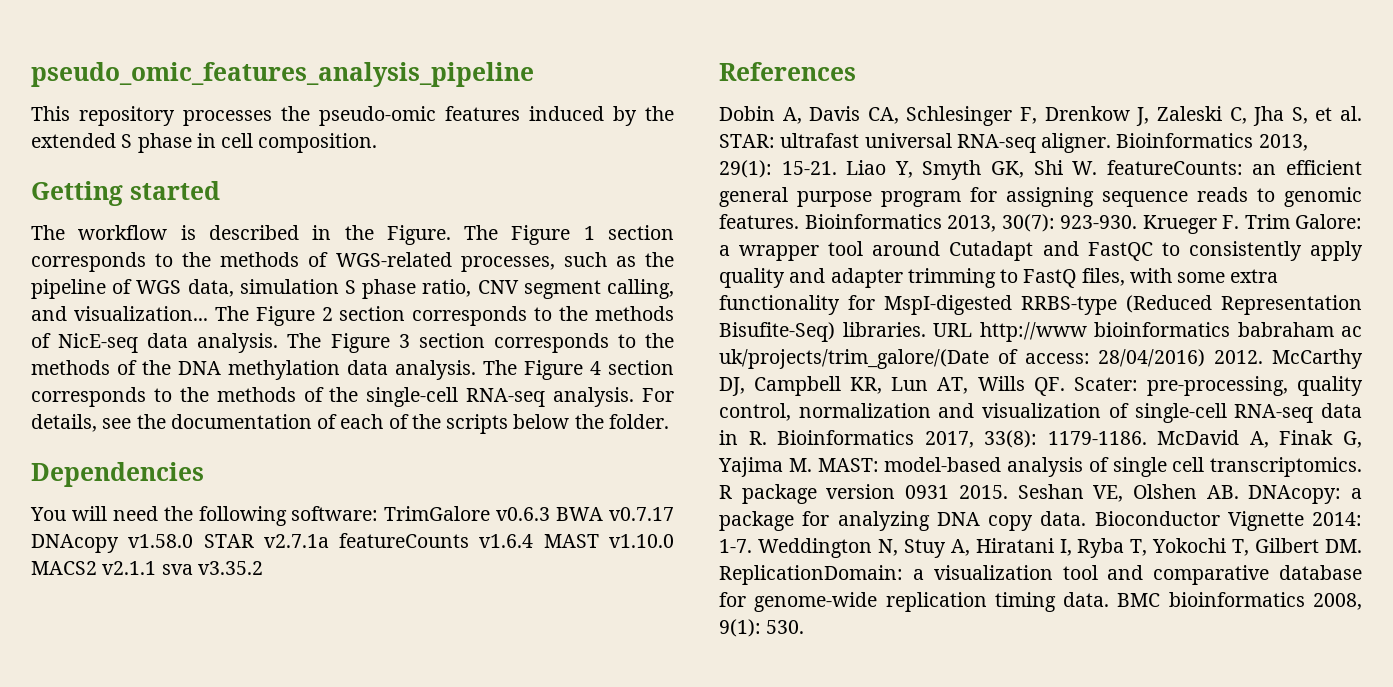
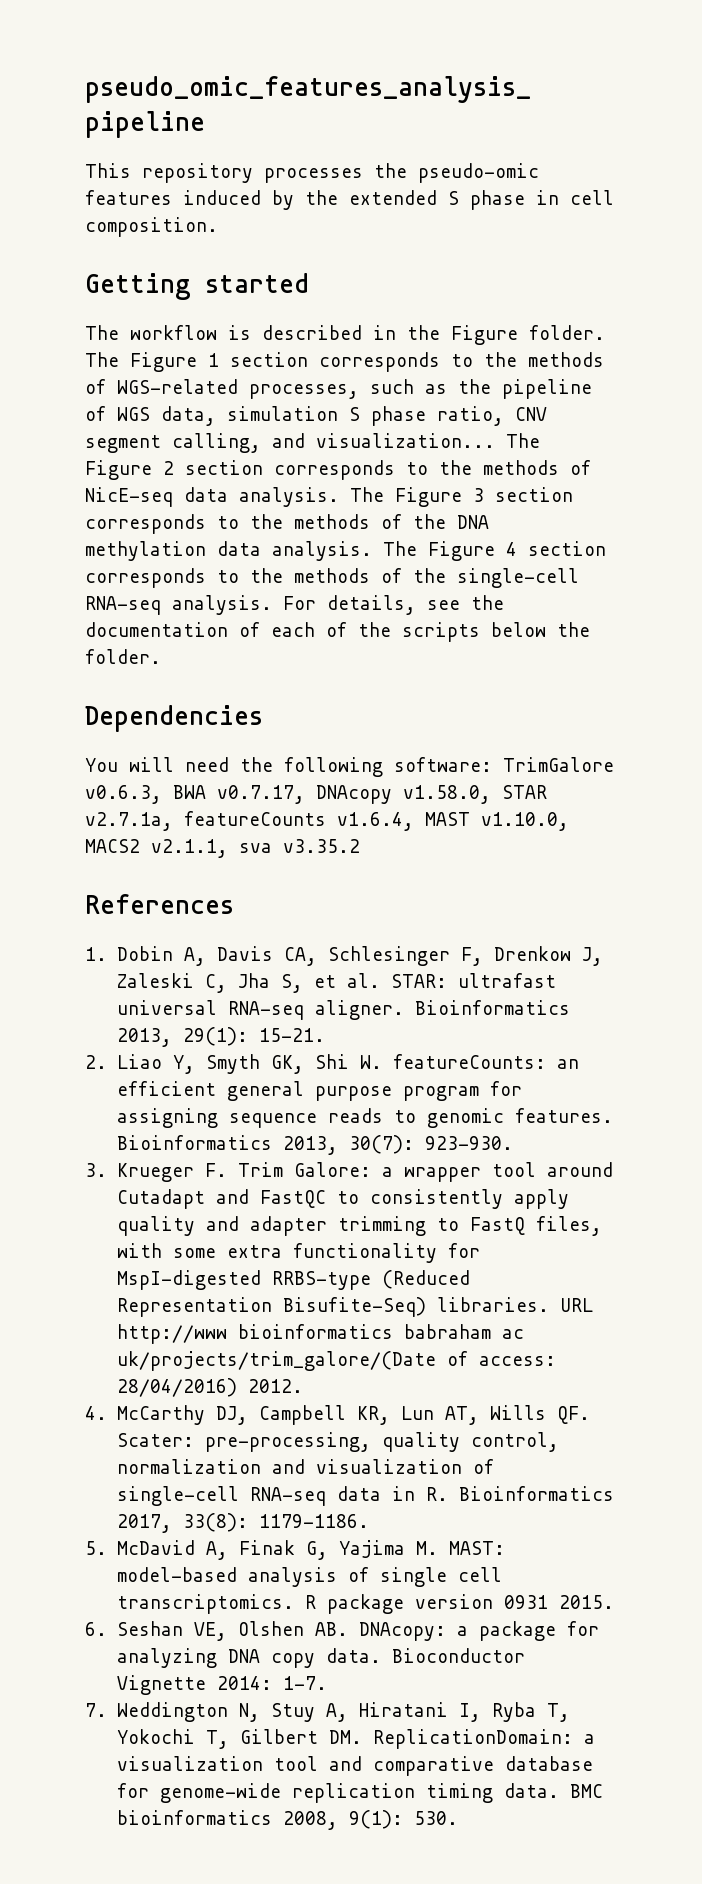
- The workflow is described in the Figure.
+ The workflow is described in the Figure folder.
- You will need the following software: TrimGalore v0.6.3 BWA v0.7.17 DNAcopy v1.58.0 STAR v2.7.1a featureCounts v1.6.4 MAST v1.10.0 MACS2 v2.1.1 sva v3.35.2
+ You will need the following software: TrimGalore v0.6.3, BWA v0.7.17, DNAcopy v1.58.0, STAR v2.7.1a, featureCounts v1.6.4, MAST v1.10.0, MACS2 v2.1.1, sva v3.35.2
- Dobin A, Davis CA, Schlesinger F, Drenkow J, Zaleski C, Jha S, et al. STAR: ultrafast universal RNA-seq aligner.
+ 1. Dobin A, Davis CA, Schlesinger F, Drenkow J, Zaleski C, Jha S, et al. STAR: ultrafast universal RNA-seq aligner.
- Bioinformatics 2013, 29(1): 15-21. Liao Y, Smyth GK, Shi W. featureCounts: an efficient general purpose program for assigning sequence reads to genomic features.
+ Bioinformatics 2013, 29(1): 15-21.
+ 2. Liao Y, Smyth GK, Shi W. featureCounts: an efficient general purpose program for assigning sequence reads to genomic features.
- Bioinformatics 2013, 30(7): 923-930. Krueger F. Trim Galore: a wrapper tool around Cutadapt and FastQC to consistently apply quality and adapter trimming to FastQ files, with some extra functionality for MspI-digested RRBS-type (Reduced Representation Bisufite-Seq) libraries.
+ Bioinformatics 2013, 30(7): 923-930.
+ 3. Krueger F. Trim Galore: a wrapper tool around Cutadapt and FastQC to consistently apply quality and adapter trimming to FastQ files, with some extra functionality for MspI-digested RRBS-type (Reduced Representation Bisufite-Seq) libraries.
- URL http://www bioinformatics babraham ac uk/projects/trim_galore/(Date of access: 28/04/2016) 2012. McCarthy DJ, Campbell KR, Lun AT, Wills QF. Scater: pre-processing, quality control, normalization and visualization of single-cell RNA-seq data in R. Bioinformatics 2017, 33(8): 1179-1186. McDavid A, Finak G, Yajima M. MAST: model-based analysis of single cell transcriptomics.
+ URL http://www bioinformatics babraham ac uk/projects/trim_galore/(Date of access: 28/04/2016) 2012.
+ 4. McCarthy DJ, Campbell KR, Lun AT, Wills QF. Scater: pre-processing, quality control, normalization and visualization of single-cell RNA-seq data in R. Bioinformatics 2017, 33(8): 1179-1186.
+ 5. McDavid A, Finak G, Yajima M. MAST: model-based analysis of single cell transcriptomics.
- R package version 0931 2015. Seshan VE, Olshen AB. DNAcopy: a package for analyzing DNA copy data.
+ R package version 0931 2015.
+ 6. Seshan VE, Olshen AB. DNAcopy: a package for analyzing DNA copy data.
- Bioconductor Vignette 2014: 1-7. Weddington N, Stuy A, Hiratani I, Ryba T, Yokochi T, Gilbert DM. ReplicationDomain: a visualization tool and comparative database for genome-wide replication timing data.
+ Bioconductor Vignette 2014: 1-7.
+ 7. Weddington N, Stuy A, Hiratani I, Ryba T, Yokochi T, Gilbert DM. ReplicationDomain: a visualization tool and comparative database for genome-wide replication timing data.

